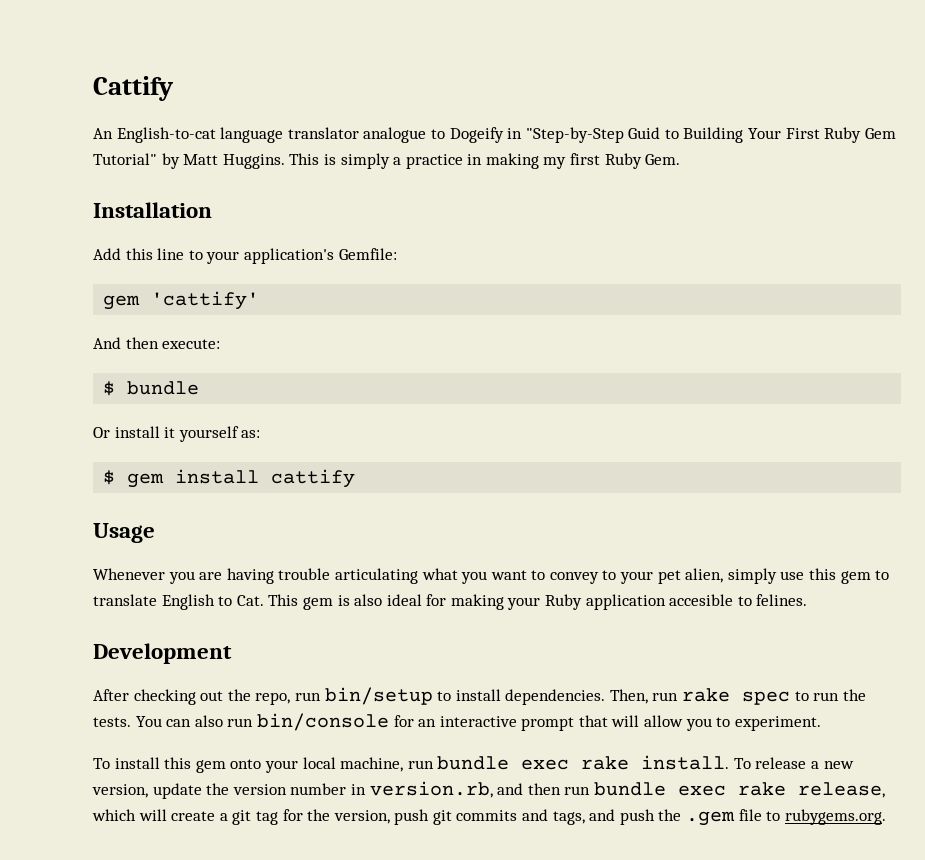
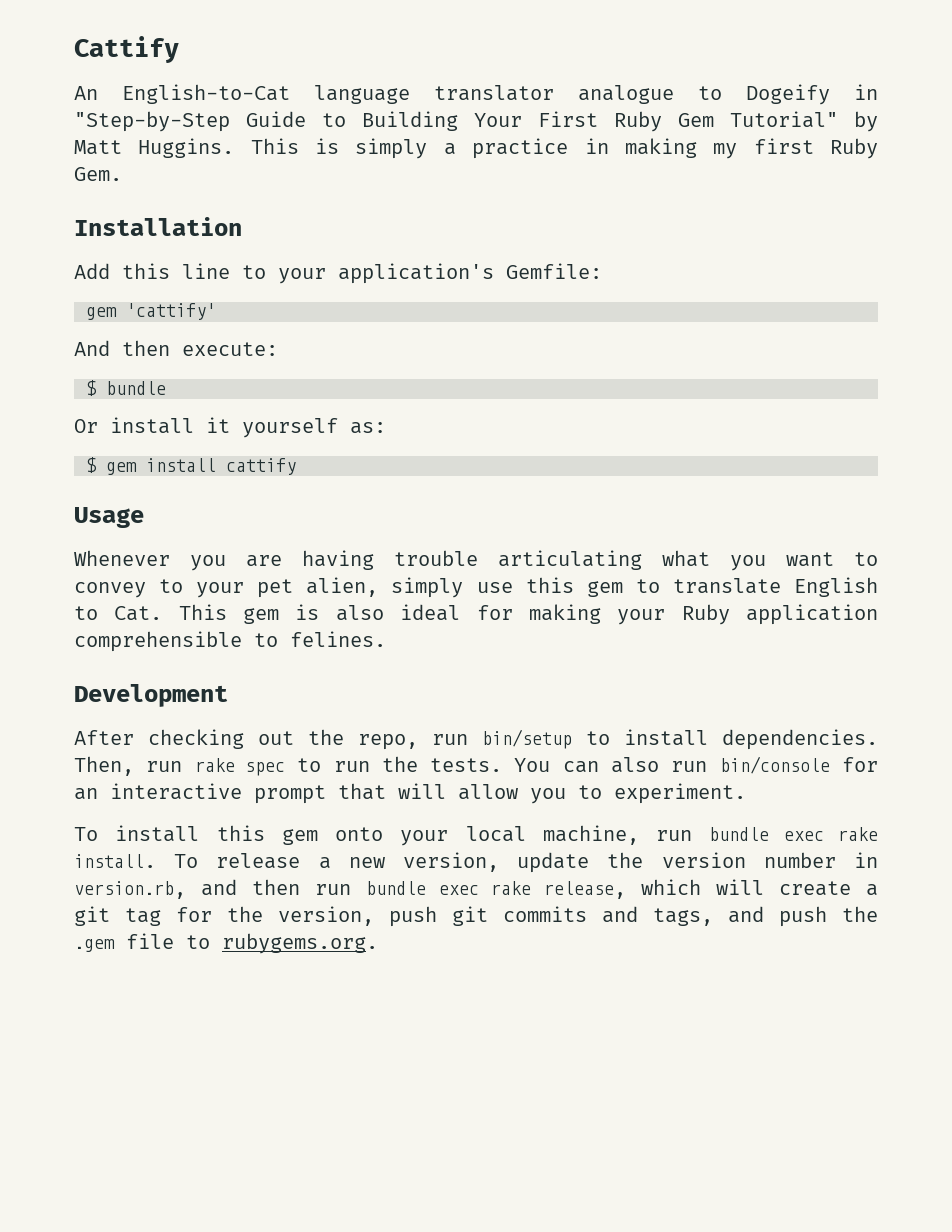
- An English-to-cat language translator analogue to Dogeify in "Step-by-Step Guid to Building Your First Ruby Gem Tutorial" by Matt Huggins.
+ An English-to-Cat language translator analogue to Dogeify in "Step-by-Step Guide to Building Your First Ruby Gem Tutorial" by Matt Huggins.
- Whenever you are having trouble articulating what you want to convey to your pet alien, simply use this gem to translate English to Cat. This gem is also ideal for making your Ruby application accesible to felines.
+ Whenever you are having trouble articulating what you want to convey to your pet alien, simply use this gem to translate English to Cat. This gem is also ideal for making your Ruby application comprehensible to felines.

